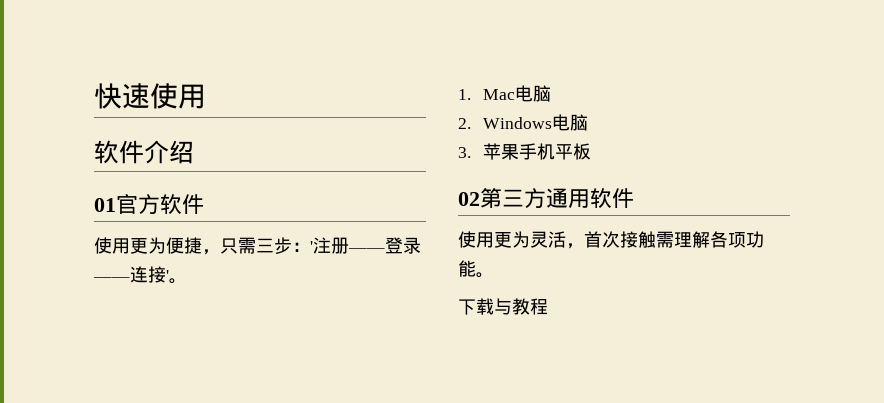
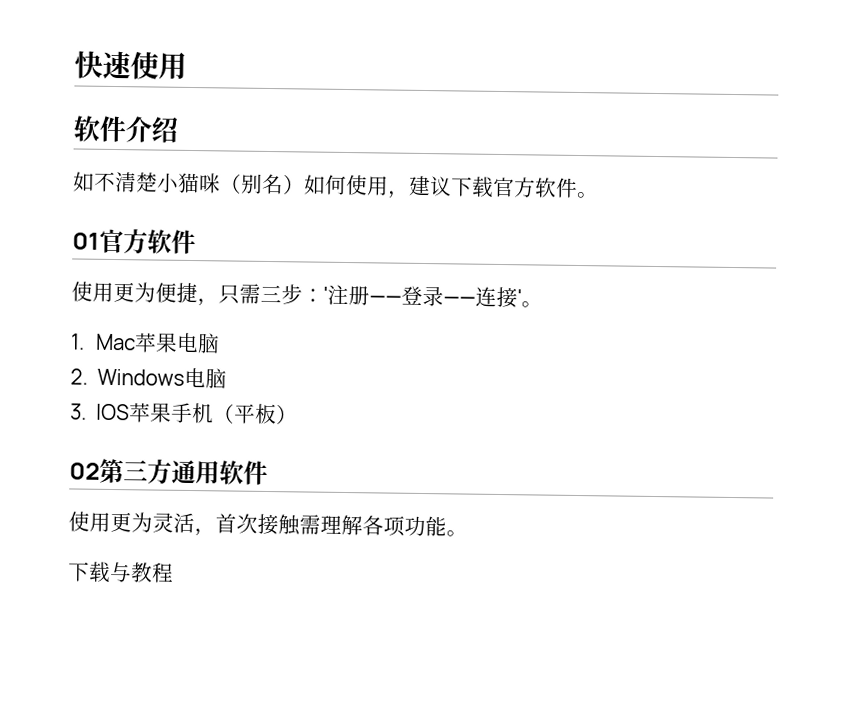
+ 如不清楚小猫咪（别名）如何使用，建议下载官方软件。
- 1. Mac电脑
+ 1. Mac苹果电脑
- 3.苹果手机平板
+ 3. IOS苹果手机（平板）

